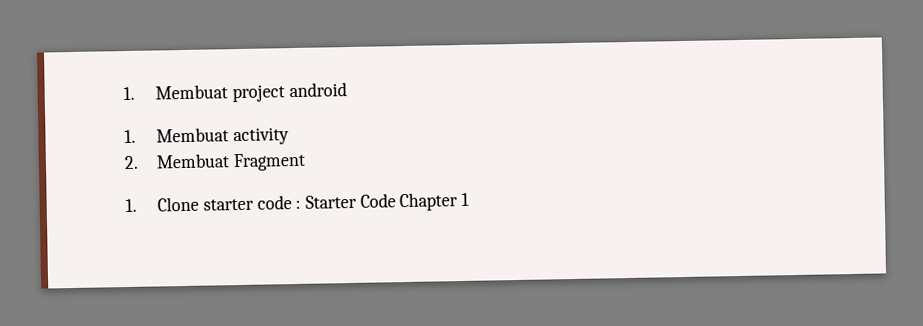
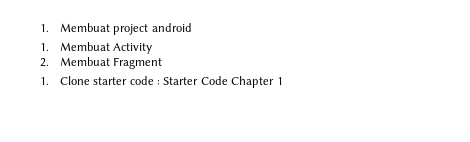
- 1. Membuat activity
+ 1. Membuat Activity

